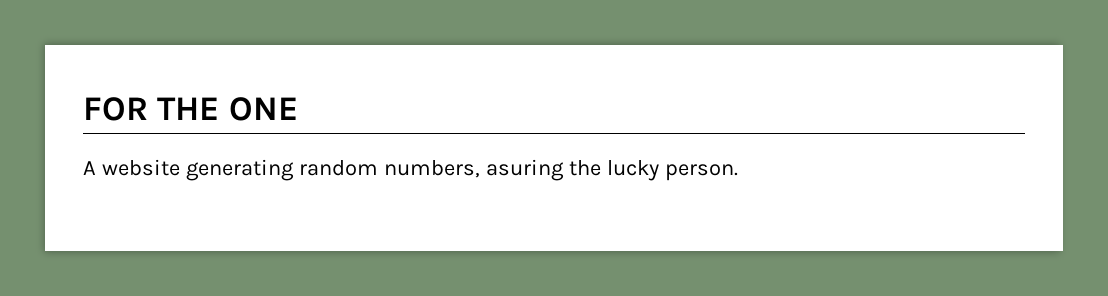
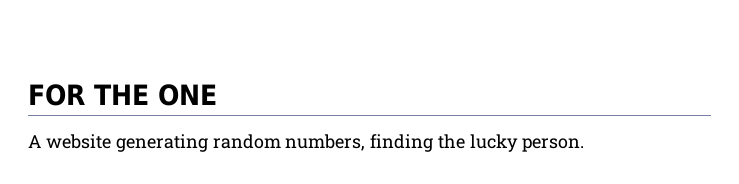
- A website generating random numbers, asuring the lucky person.
+ A website generating random numbers, finding the lucky person.

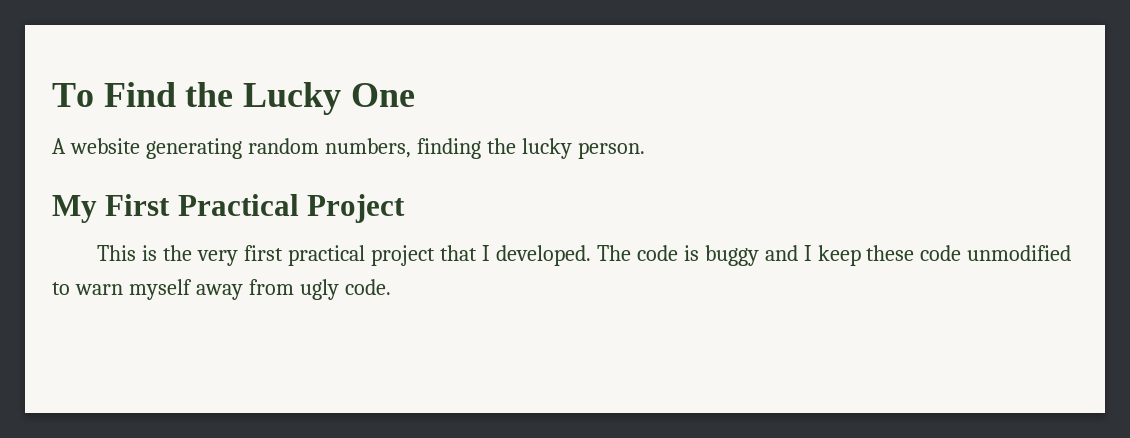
- FOR THE ONE
+ To Find the Lucky One
+ My First Practical Project
+ This is the very first practical project that I developed. The code is buggy and I keep these code unmodified to warn myself away from ugly code.

